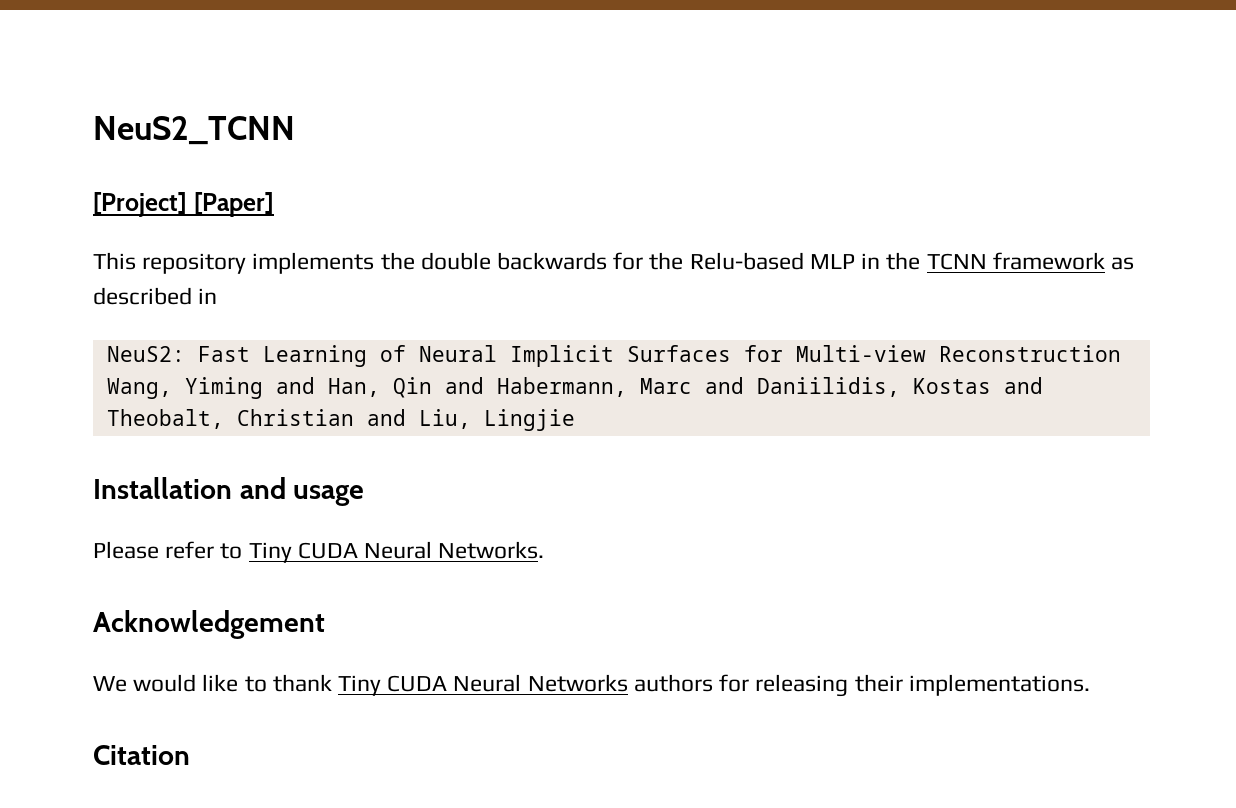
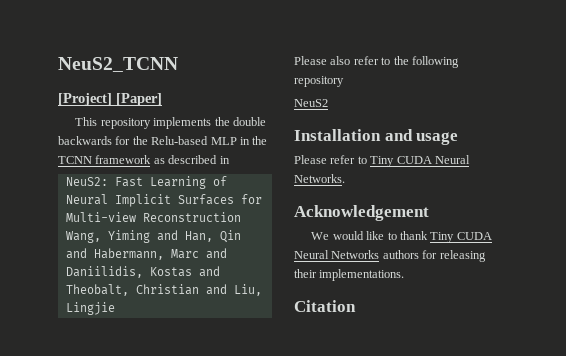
+ Please also refer to the following repository
+ NeuS2

